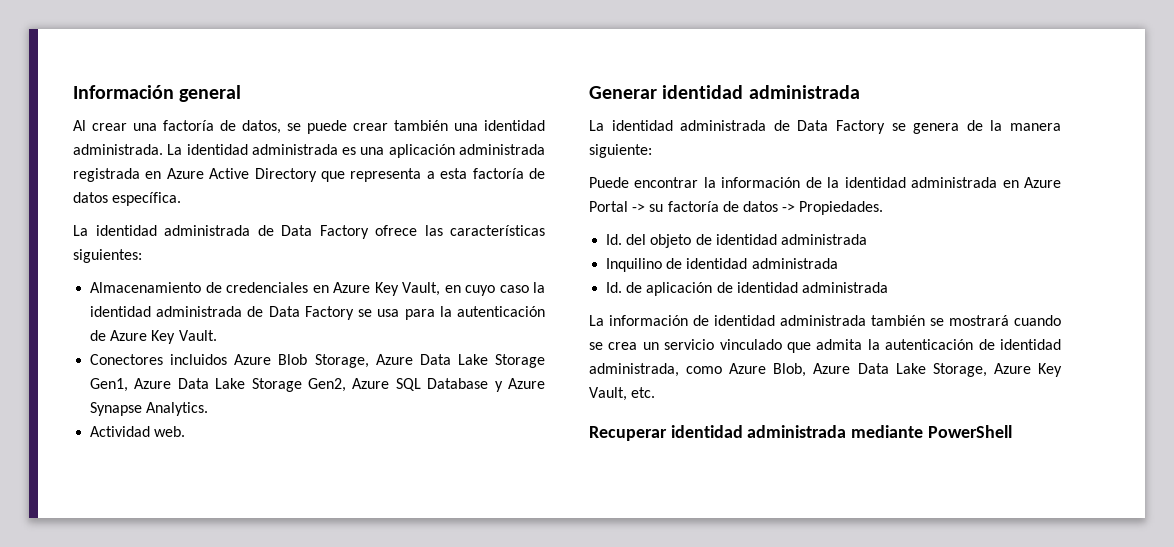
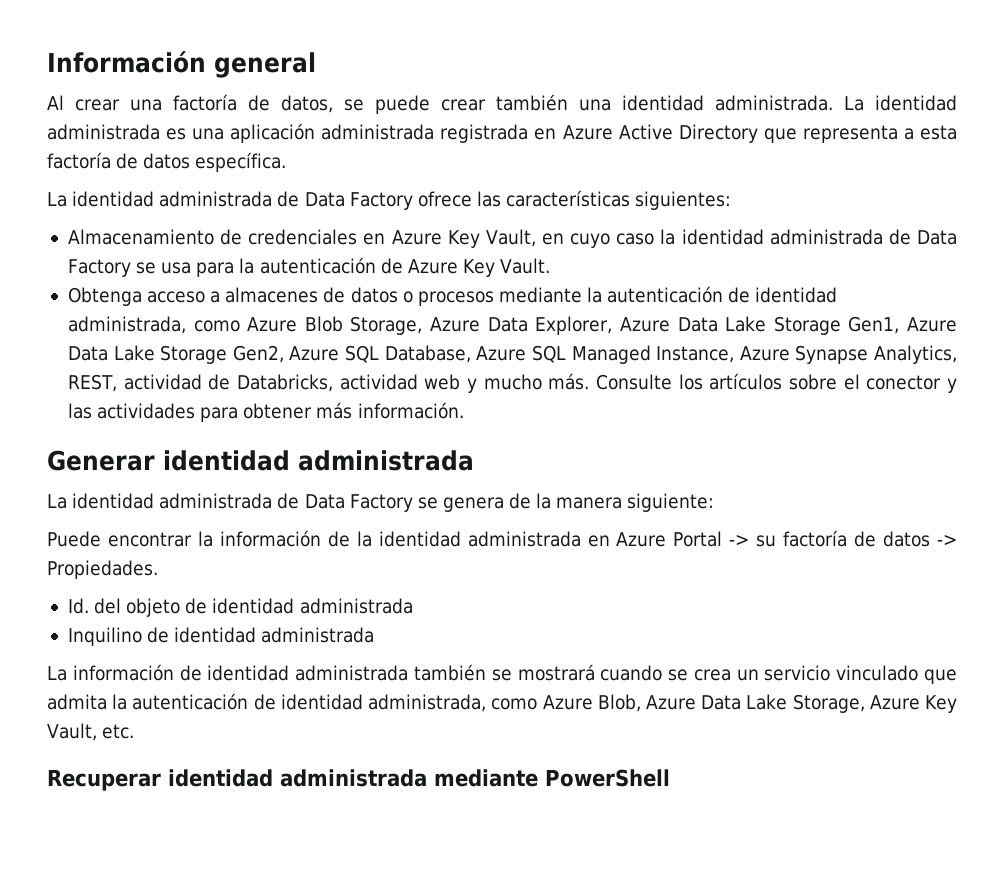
- Conectores incluidos Azure Blob Storage, Azure Data Lake Storage Gen1, Azure Data Lake Storage Gen2, Azure SQL Database y Azure Synapse Analytics.
- Actividad web.
+ Obtenga acceso a almacenes de datos o procesos mediante la autenticación de identidad administrada, como Azure Blob Storage, Azure Data Explorer, Azure Data Lake Storage Gen1, Azure Data Lake Storage Gen2, Azure SQL Database, Azure SQL Managed Instance, Azure Synapse Analytics, REST, actividad de Databricks, actividad web y mucho más. Consulte los artículos sobre el conector y las actividades para obtener más información.
- Id. de aplicación de identidad administrada

